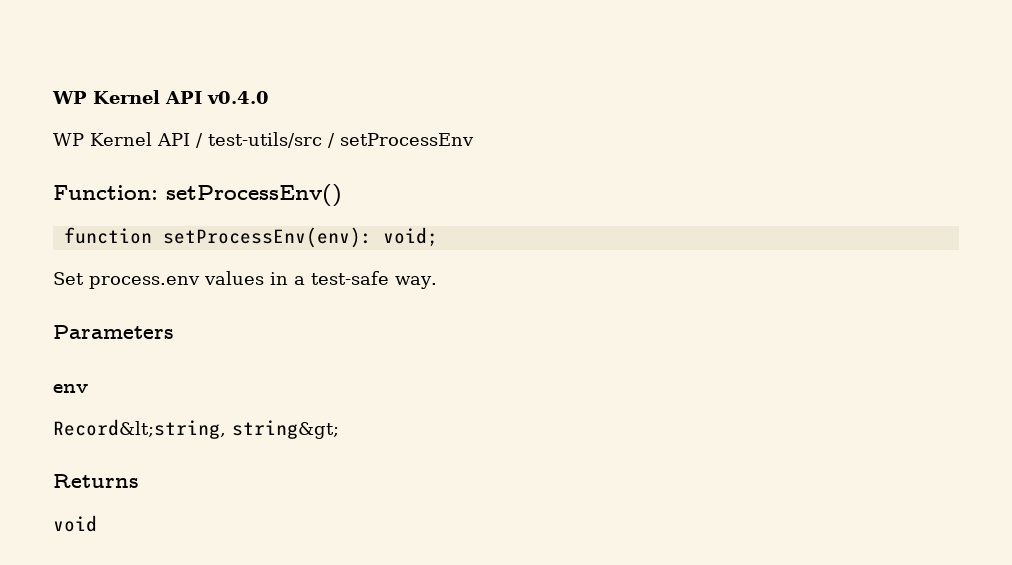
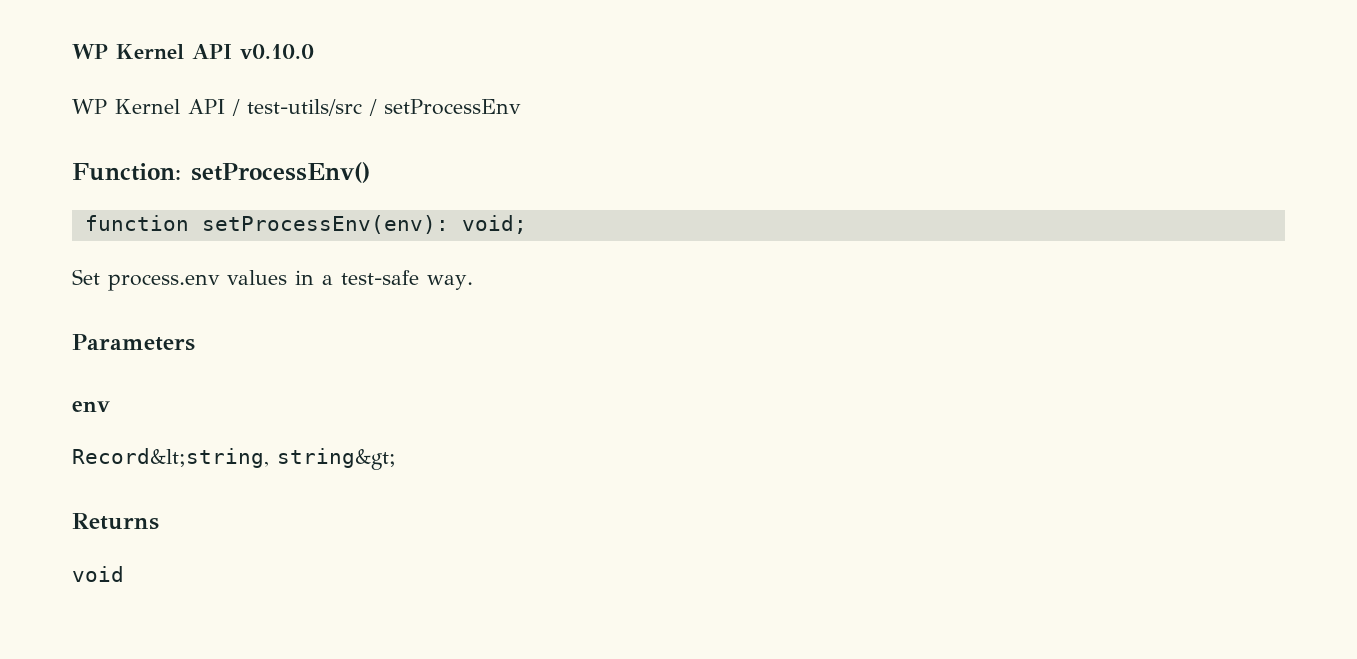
- WP Kernel API v0.4.0
+ WP Kernel API v0.10.0

